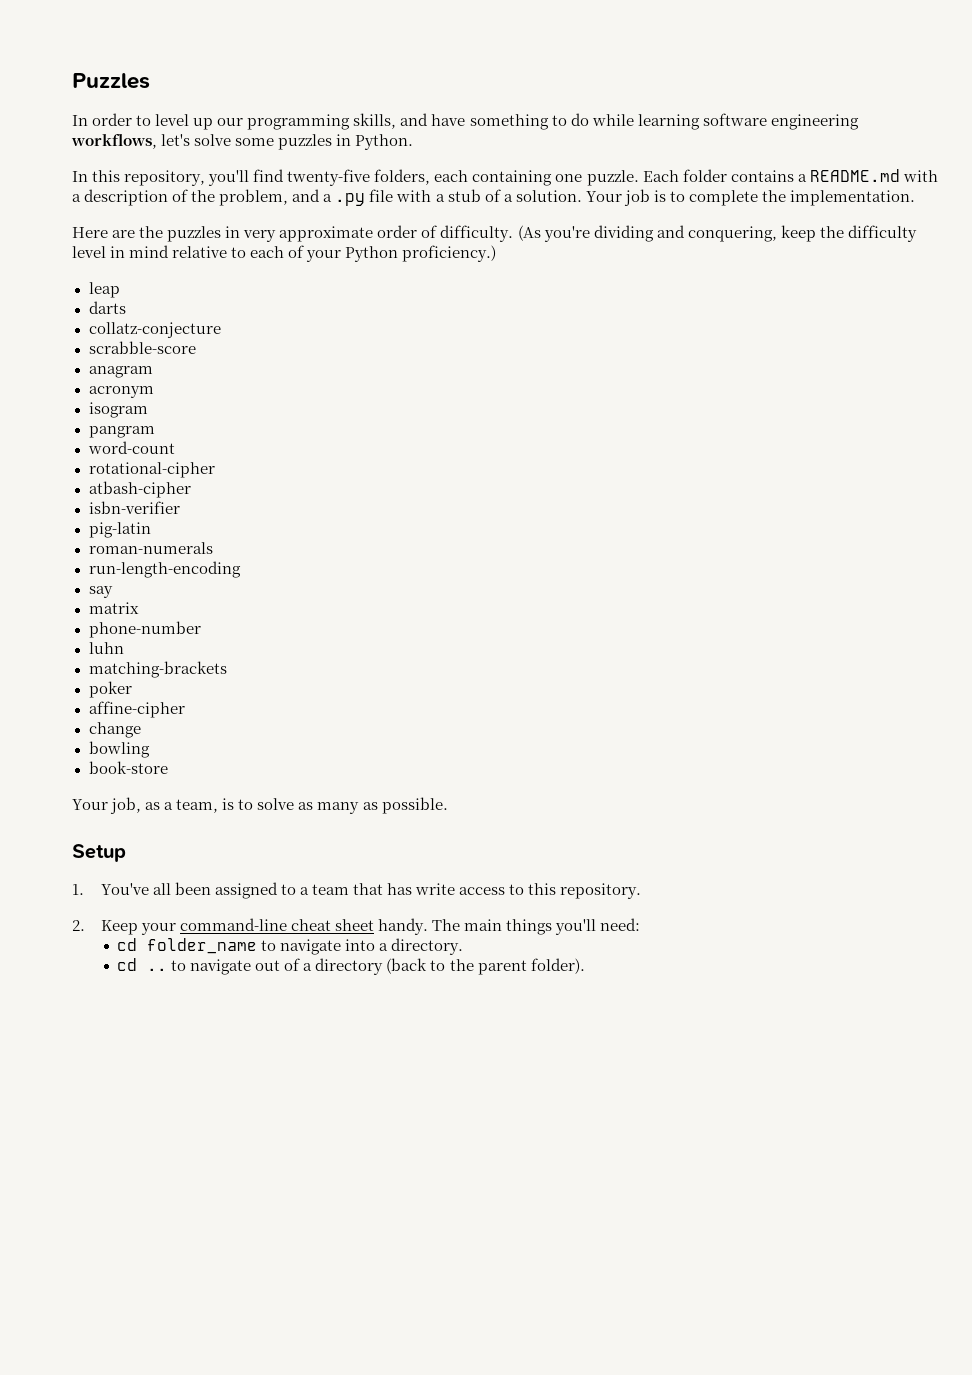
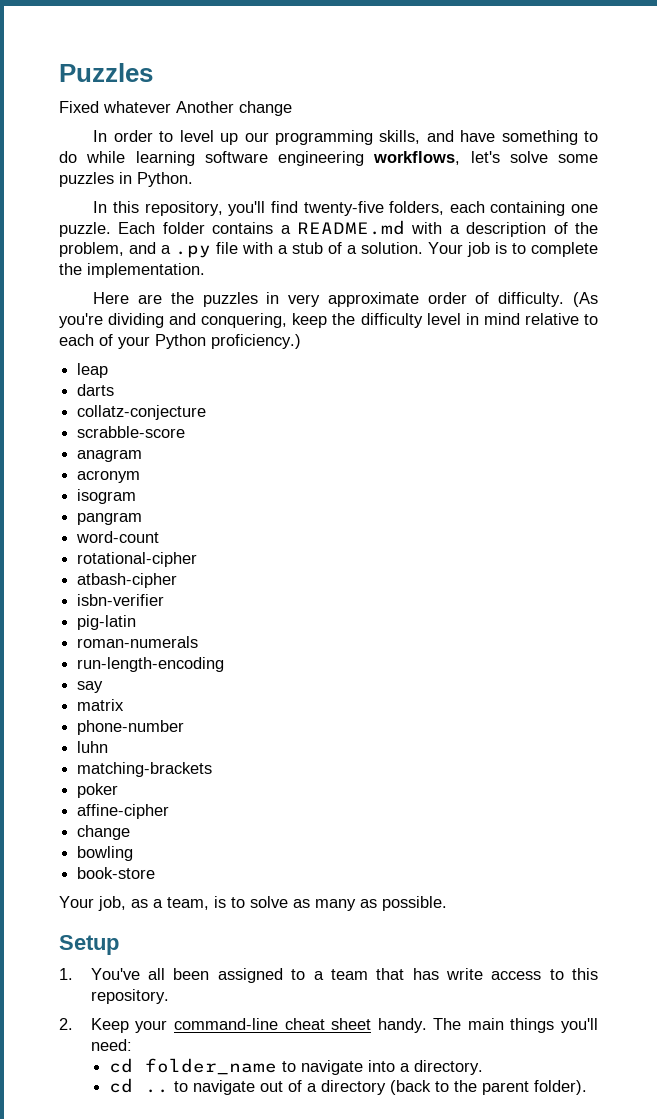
+ Fixed whatever Another change

